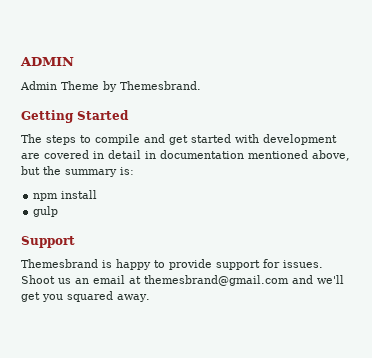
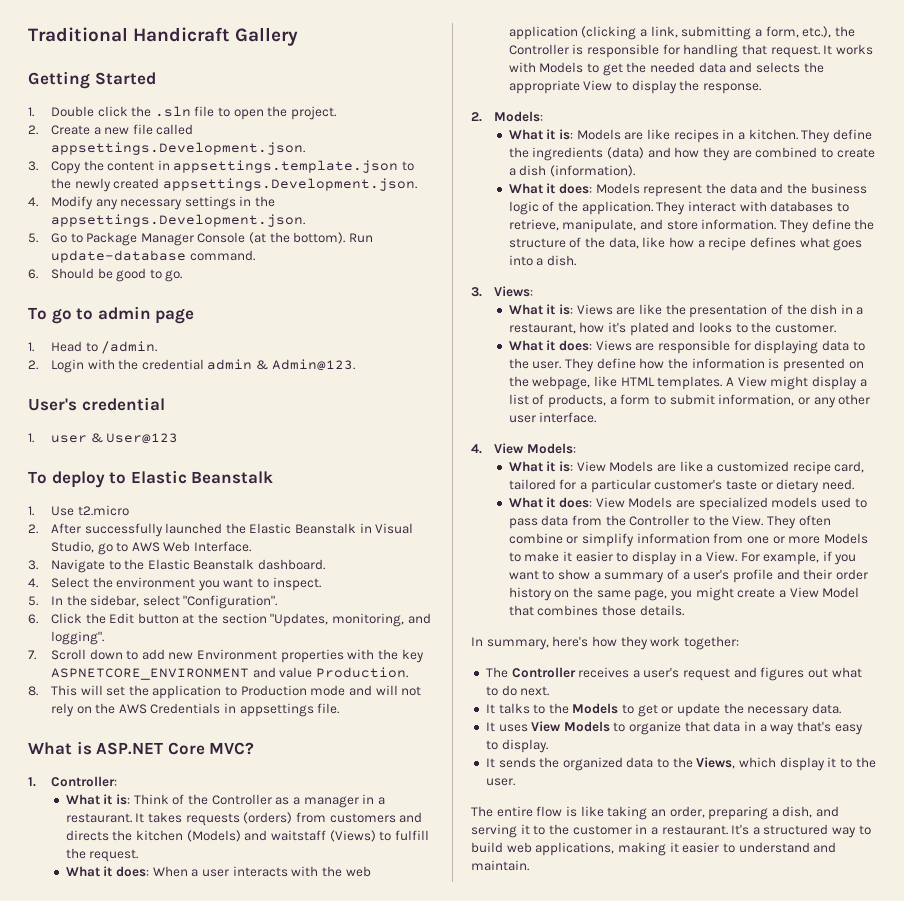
- ADMIN
- Admin Theme by Themesbrand.
+ Traditional Handicraft Gallery
  Getting Started
- The steps to compile and get started with development are covered in detail in documentation mentioned above, but the summary is:
- npm install
- gulp
- Support
- Themesbrand is happy to provide support for issues. Shoot us an email at themesbrand@gmail.com and we'll get you squared away.
+ 1. Double click the .sln file to open the project.
+ 2. Create a new file called appsettings.Development.json.
+ 3. Copy the content in appsettings.template.json to the newly created appsettings.Development.json.
+ 4. Modify any necessary settings in the appsettings.Development.json.
+ 5. Go to Package Manager Console (at the bottom). Run update-database command.
+ 6. Should be good to go.
+ To go to admin page
+ 1. Head to /admin.
+ 2. Login with the credential admin & Admin@123.
+ User's credential
+ 1. user & User@123
+ To deploy to Elastic Beanstalk
+ 1. Use t2.micro
+ 2. After successfully launched the Elastic Beanstalk in Visual Studio, go to AWS Web Interface.
+ 3. Navigate to the Elastic Beanstalk dashboard.
+ 4. Select the environment you want to inspect.
+ 5. In the sidebar, select "Configuration".
+ 6. Click the Edit button at the section "Updates, monitoring, and logging".
+ 7. Scroll down to add new Environment properties with the key ASPNETCORE_ENVIRONMENT and value Production.
+ 8. This will set the application to Production mode and will not rely on the AWS Credentials in appsettings file.
+ What is ASP.NET Core MVC?
+ 1. Controller:
+ What it is: Think of the Controller as a manager in a restaurant. It takes requests (orders) from customers and directs the kitchen (Models) and waitstaff (Views) to fulfill the request.
+ What it does: When a user interacts with the web application (clicking a link, submitting a form, etc.), the Controller is responsible for handling that request. It works with Models to get the needed data and selects the appropriate View to display the response.
+ 2. Models:
+ What it is: Models are like recipes in a kitchen. They define the ingredients (data) and how they are combined to create a dish (information).
+ What it does: Models represent the data and the business logic of the application. They interact with databases to retrieve, manipulate, and store information. They define the structure of the data, like how a recipe defines what goes into a dish.
+ 3. Views:
+ What it is: Views are like the presentation of the dish in a restaurant, how it's plated and looks to the customer.
+ What it does: Views are responsible for displaying data to the user. They define how the information is presented on the webpage, like HTML templates. A View might display a list of products, a form to submit information, or any other user interface.
+ 4. View Models:
+ What it is: View Models are like a customized recipe card, tailored for a particular customer's taste or dietary need.
+ What it does: View Models are specialized models used to pass data from the Controller to the View. They often combine or simplify information from one or more Models to make it easier to display in a View. For example, if you want to show a summary of a user's profile and their order history on the same page, you might create a View Model that combines those details.
+ In summary, here's how they work together:
+ The Controller receives a user's request and figures out what to do next.
+ It talks to the Models to get or update the necessary data.
+ It uses View Models to organize that data in a way that's easy to display.
+ It sends the organized data to the Views, which display it to the user.
+ The entire flow is like taking an order, preparing a dish, and serving it to the customer in a restaurant. It's a structured way to build web applications, making it easier to understand and maintain.

